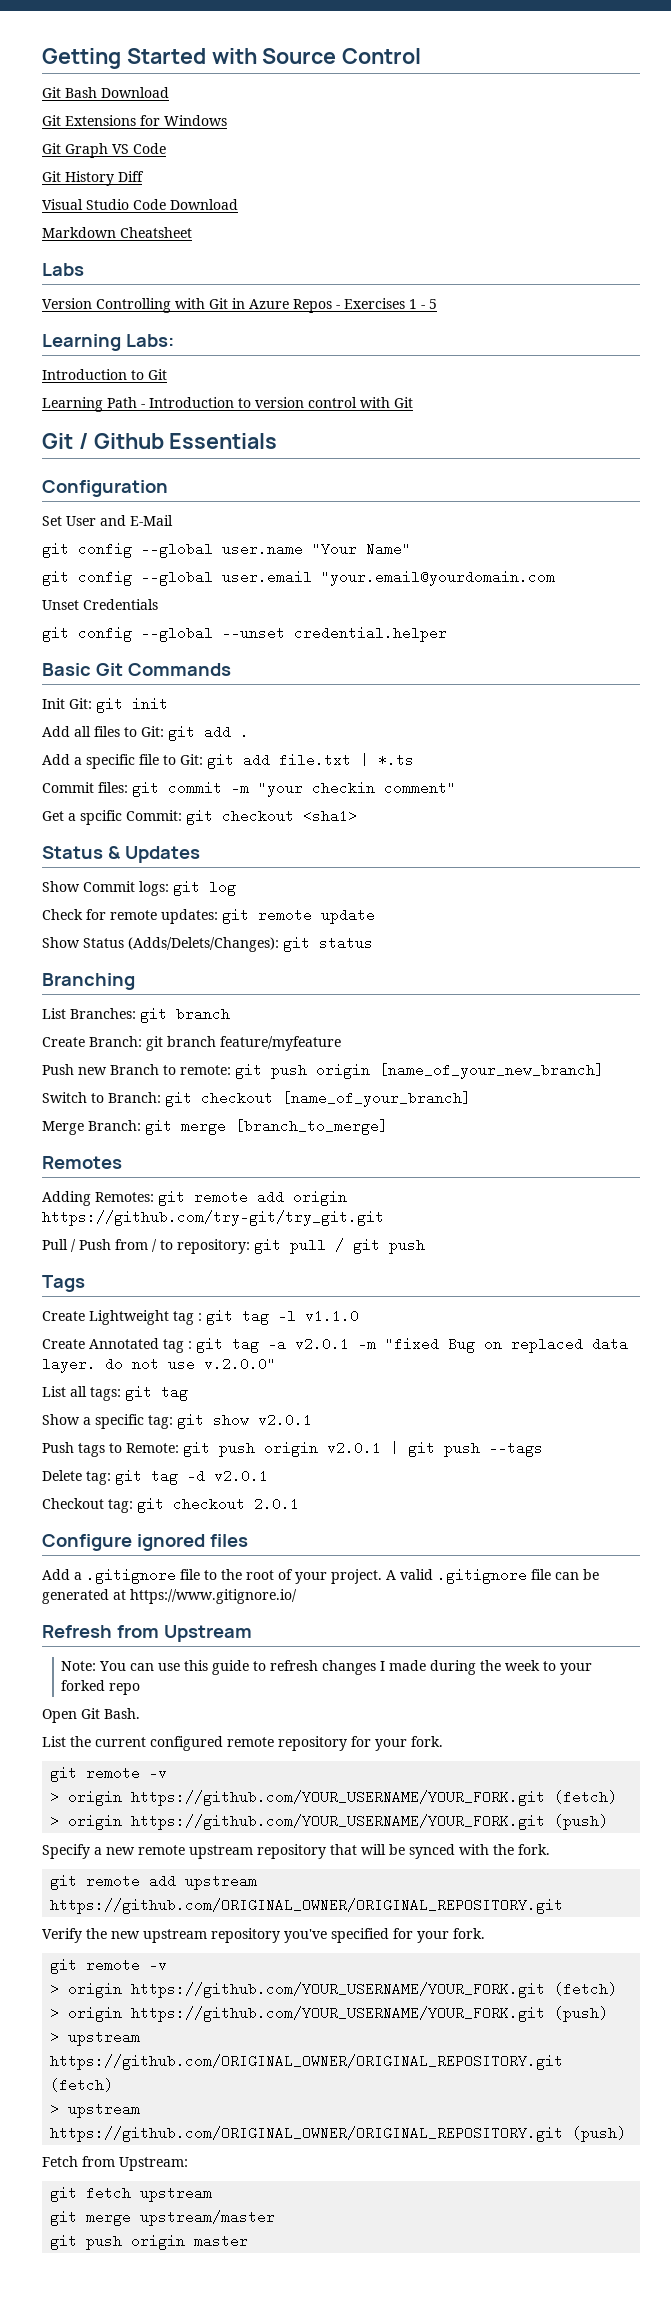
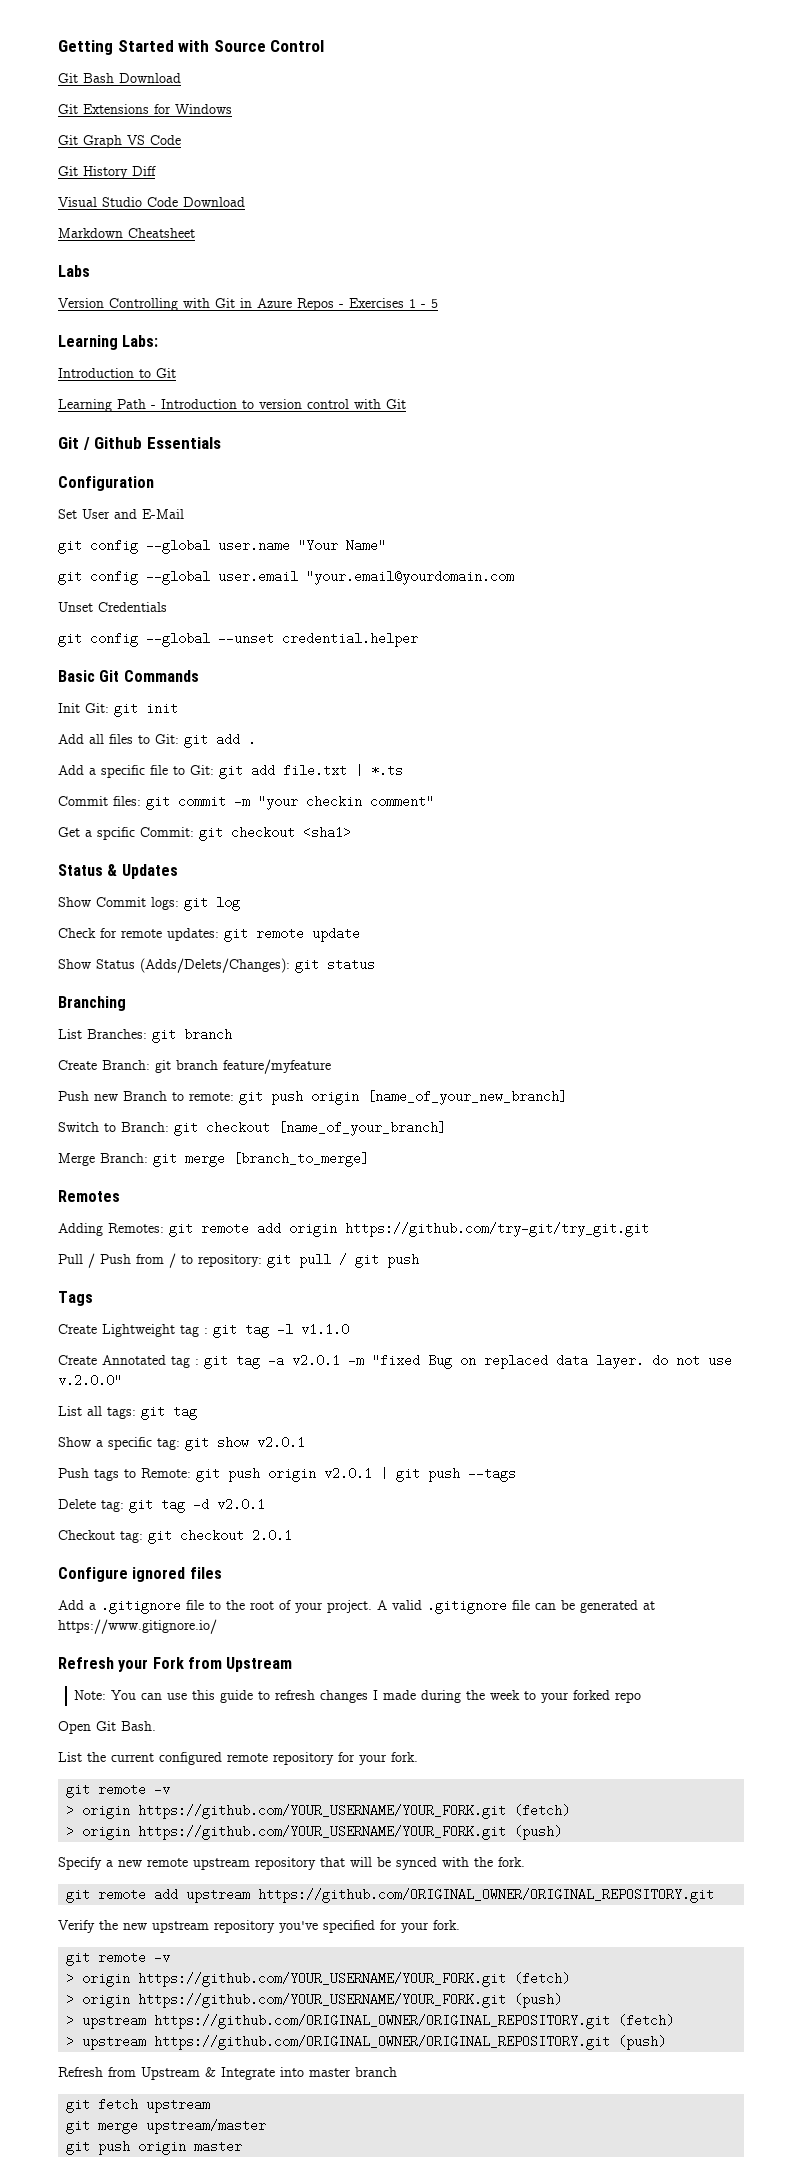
- Refresh from Upstream
+ Refresh your Fork from Upstream
- Fetch from Upstream:
+ Refresh from Upstream & Integrate into master branch

